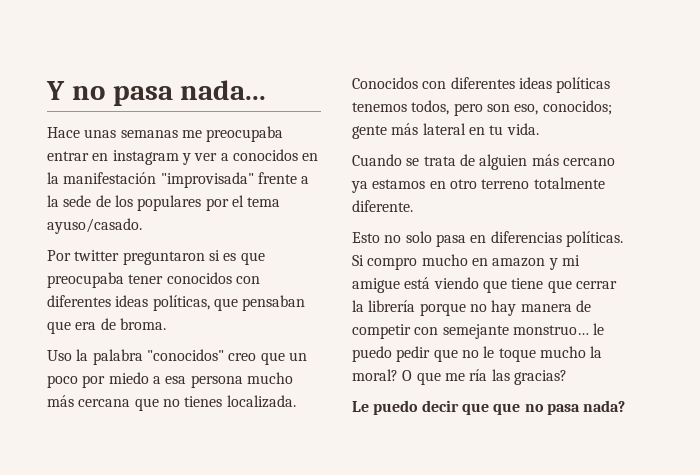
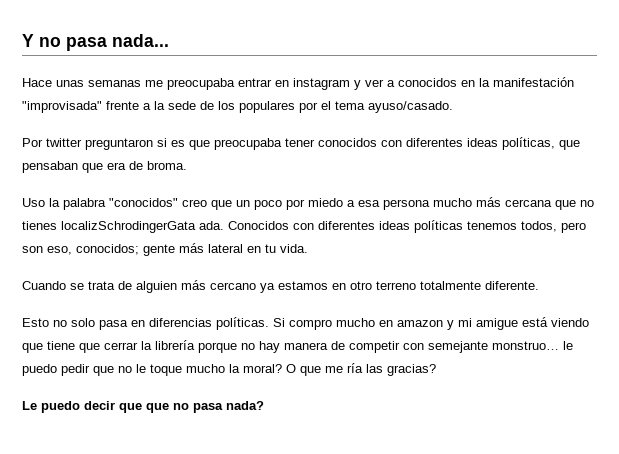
- Uso la palabra "conocidos" creo que un poco por miedo a esa persona mucho más cercana que no tienes localizada.
+ Uso la palabra "conocidos" creo que un poco por miedo a esa persona mucho más cercana que no tienes localizSchrodingerGata ada.

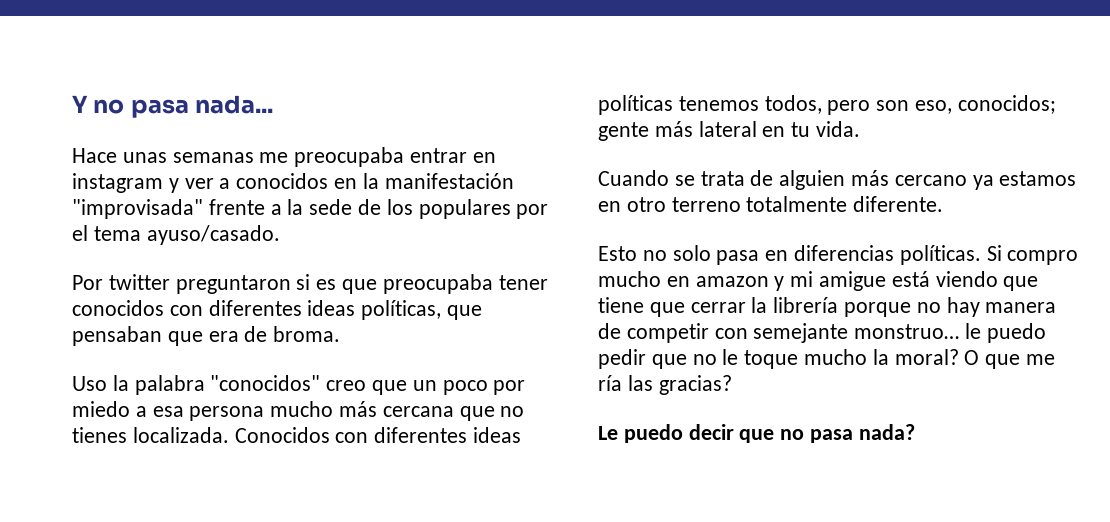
- Uso la palabra "conocidos" creo que un poco por miedo a esa persona mucho más cercana que no tienes localizSchrodingerGata ada.
+ Uso la palabra "conocidos" creo que un poco por miedo a esa persona mucho más cercana que no tienes localizada.
- Le puedo decir que que no pasa nada?
+ Le puedo decir que no pasa nada?

